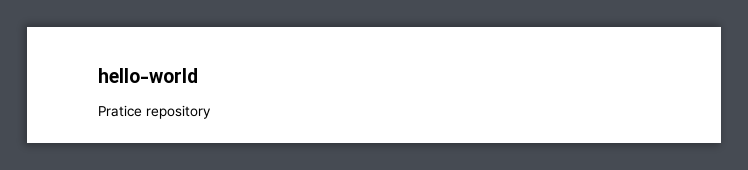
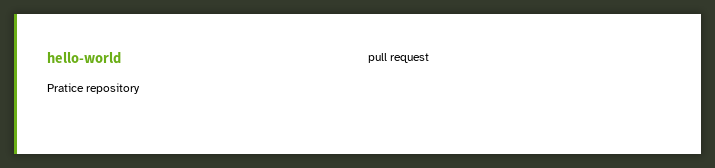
+ pull request

